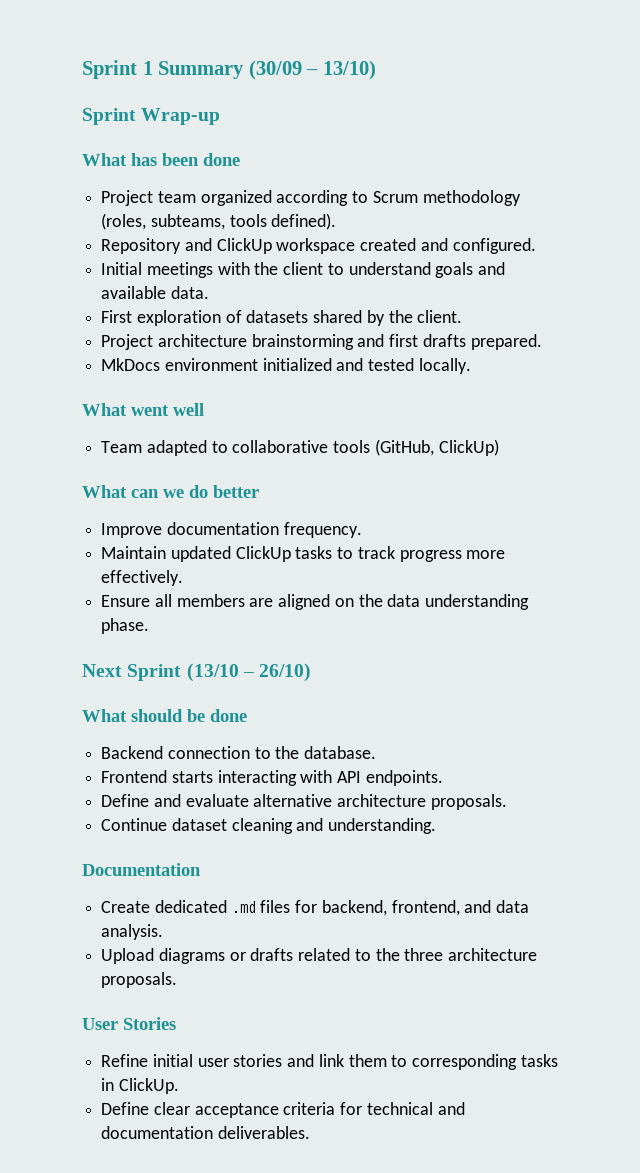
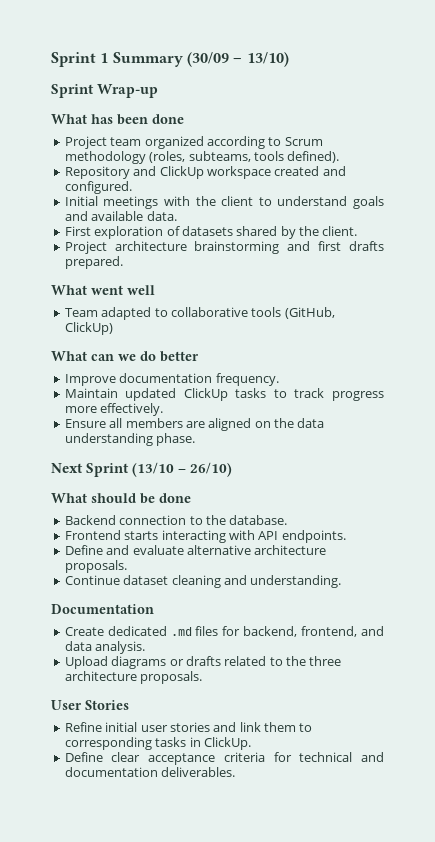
- MkDocs environment initialized and tested locally.

